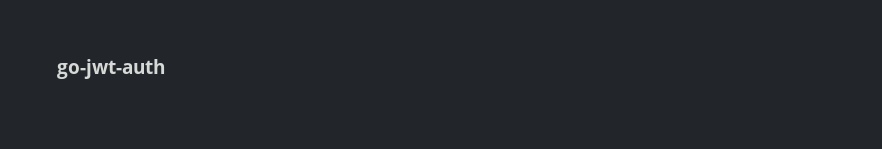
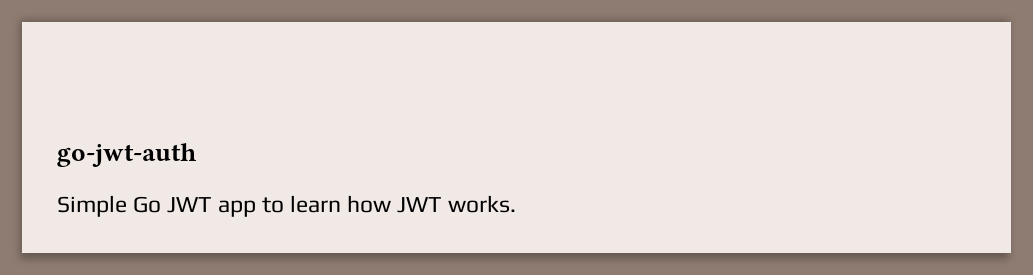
+ Simple Go JWT app to learn how JWT works.

